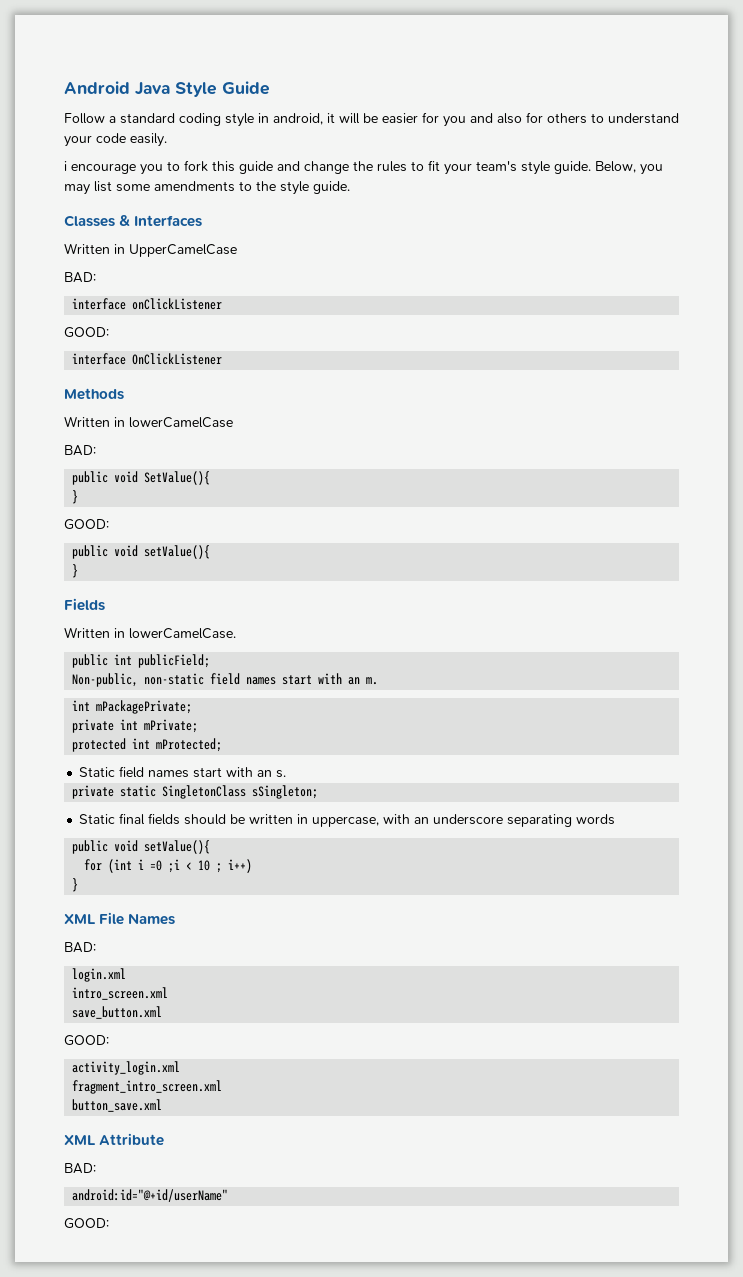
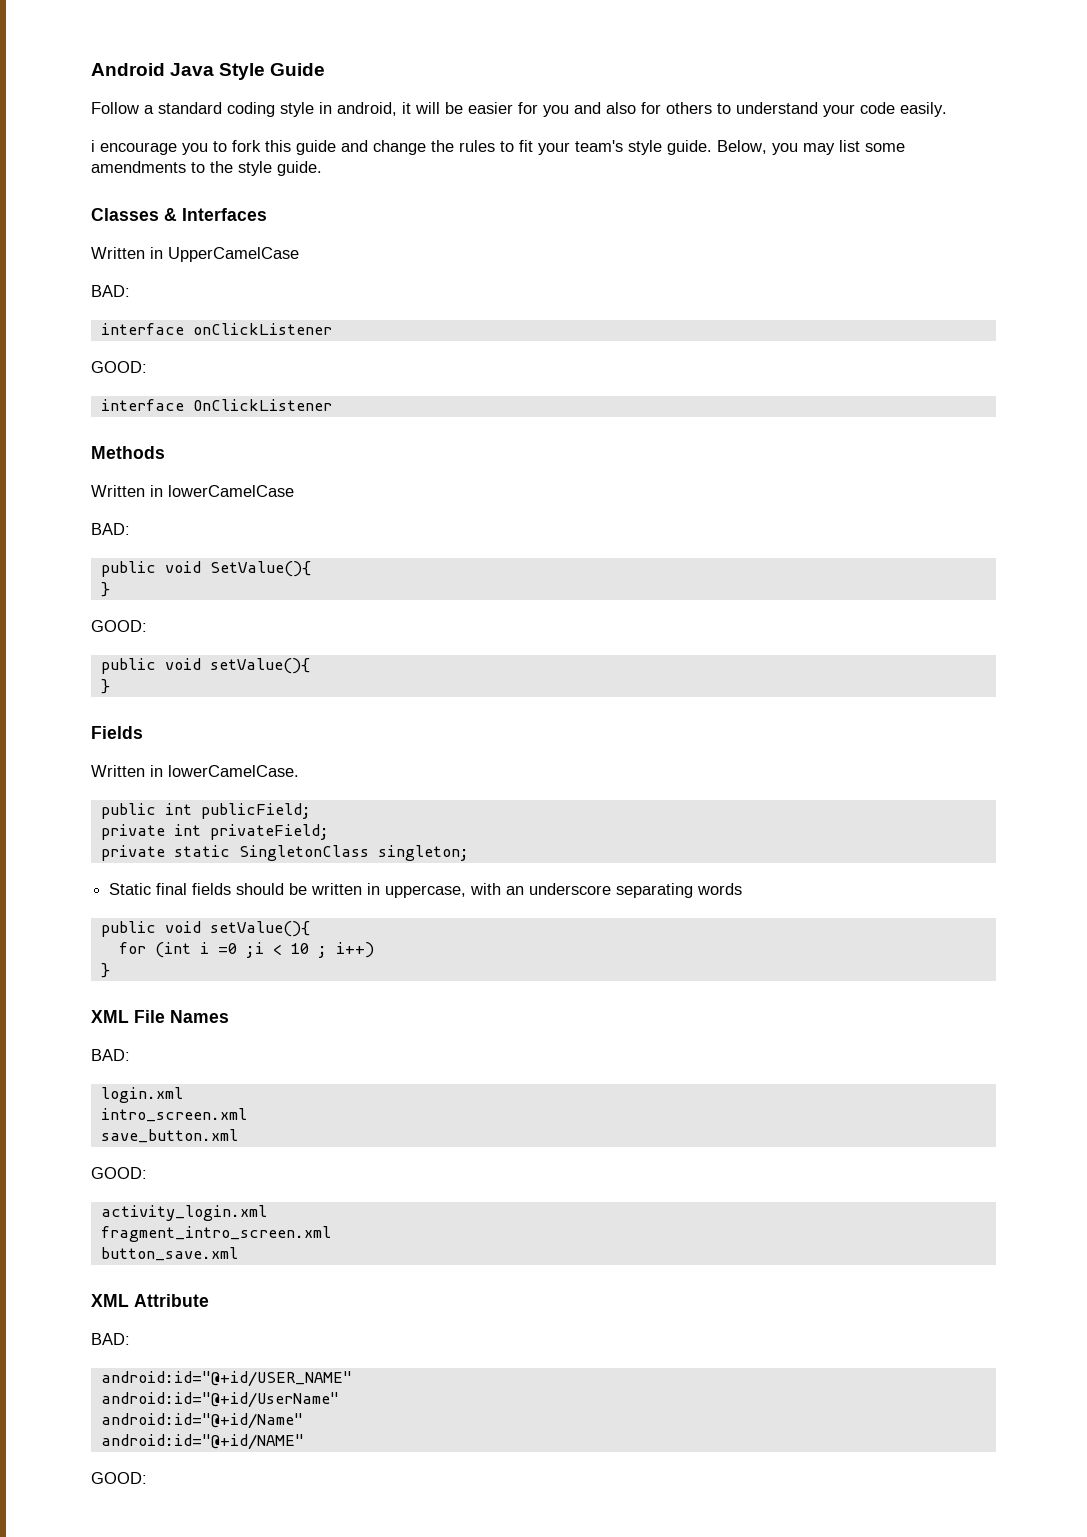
- Non-public, non-static field names start with an m.
- int mPackagePrivate;
- private int mPrivate;
- protected int mProtected;
- Static field names start with an s.
+ private int privateField;
- private static SingletonClass sSingleton;
+ private static SingletonClass singleton;
- android:id="@+id/userName"
+ android:id="@+id/USER_NAME"
+ android:id="@+id/UserName"
+ android:id="@+id/Name"
+ android:id="@+id/NAME"

